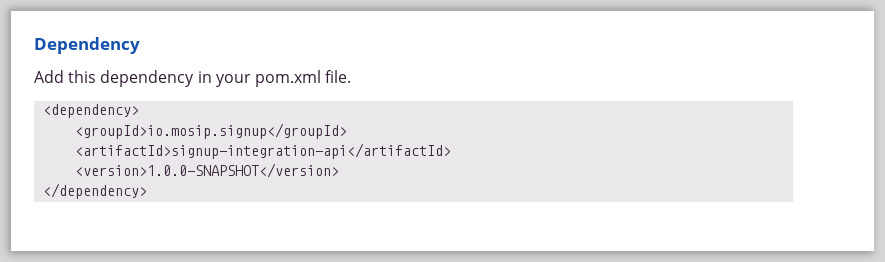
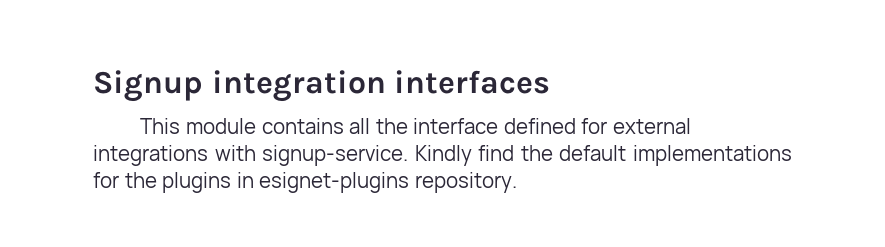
- Dependency
- Add this dependency in your pom.xml file.
- <dependency>
- <groupId>io.mosip.signup</groupId>
- <artifactId>signup-integration-api</artifactId>
- <version>1.0.0-SNAPSHOT</version>
- </dependency>
+ Signup integration interfaces
+ This module contains all the interface defined for external integrations with signup-service. Kindly find the default implementations for the plugins in esignet-plugins repository.

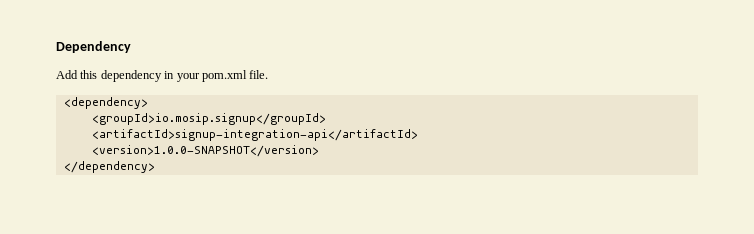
- Signup integration interfaces
- This module contains all the interface defined for external integrations with signup-service. Kindly find the default implementations for the plugins in esignet-plugins repository.
+ Dependency
+ Add this dependency in your pom.xml file.
+ <dependency>
+ <groupId>io.mosip.signup</groupId>
+ <artifactId>signup-integration-api</artifactId>
+ <version>1.0.0-SNAPSHOT</version>
+ </dependency>

